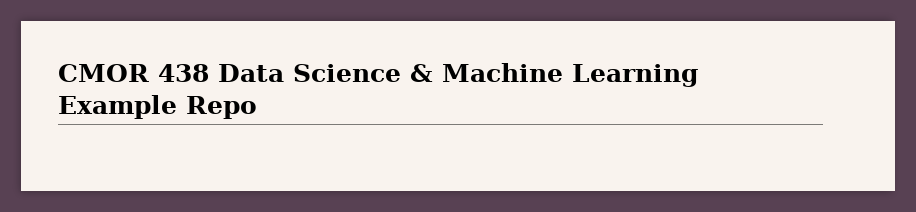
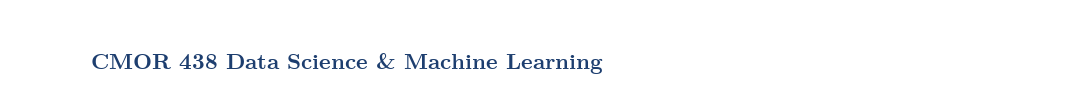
- CMOR 438 Data Science & Machine Learning Example Repo
+ CMOR 438 Data Science & Machine Learning

